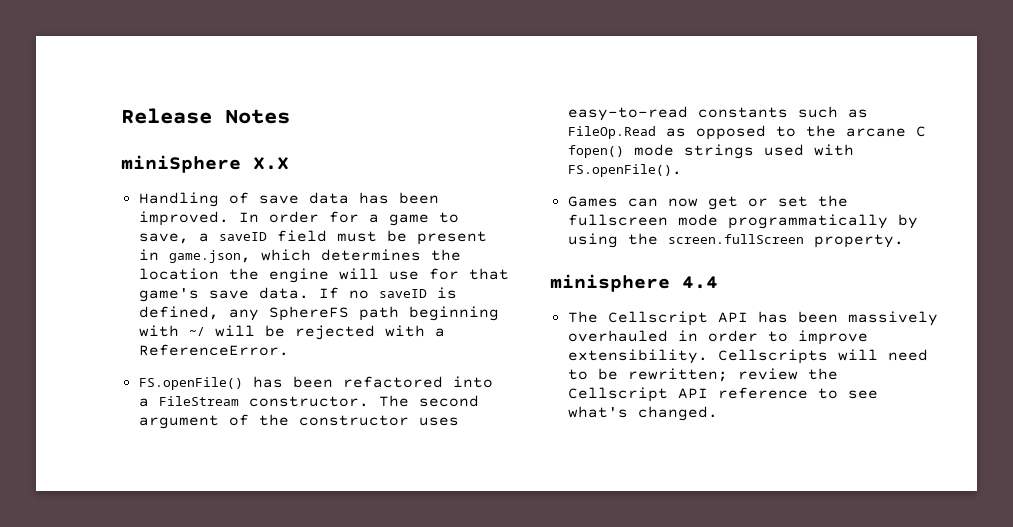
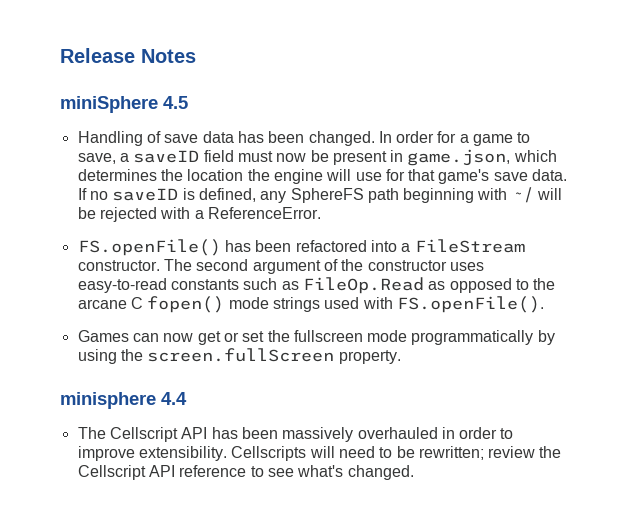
- miniSphere X.X
+ miniSphere 4.5
- Handling of save data has been improved.
+ Handling of save data has been changed.
- In order for a game to save, a saveID field must be present in game.json, which determines the location the engine will use for that game's save data.
+ In order for a game to save, a saveID field must now be present in game.json, which determines the location the engine will use for that game's save data.

